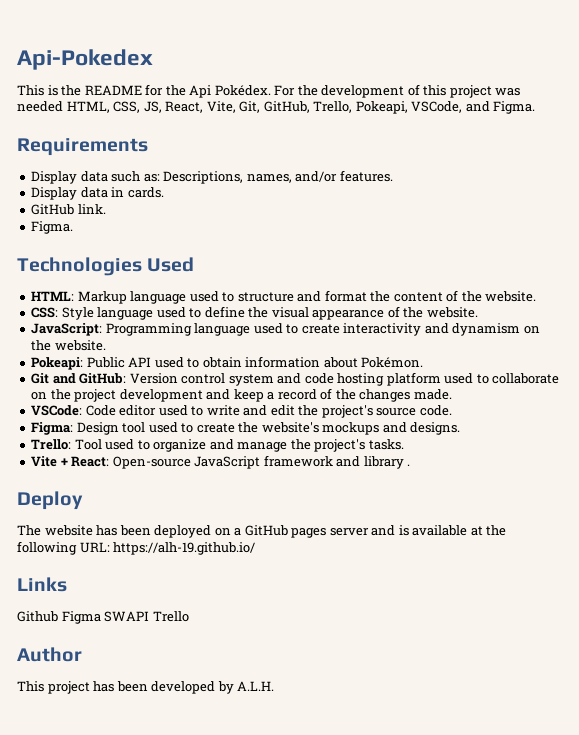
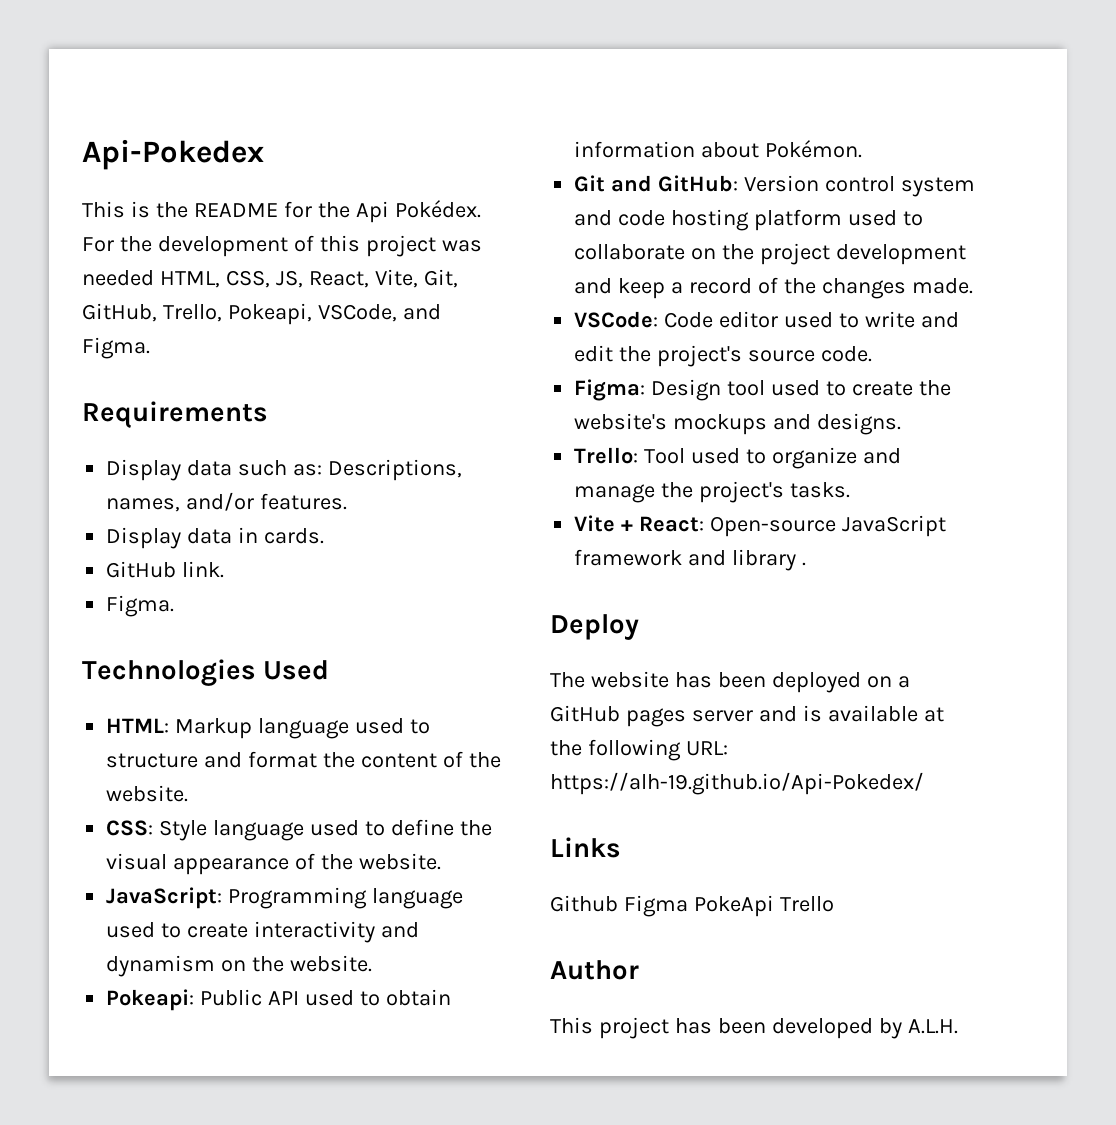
- The website has been deployed on a GitHub pages server and is available at the following URL: https://alh-19.github.io/
+ The website has been deployed on a GitHub pages server and is available at the following URL: https://alh-19.github.io/Api-Pokedex/
- Github Figma SWAPI Trello
+ Github Figma PokeApi Trello

